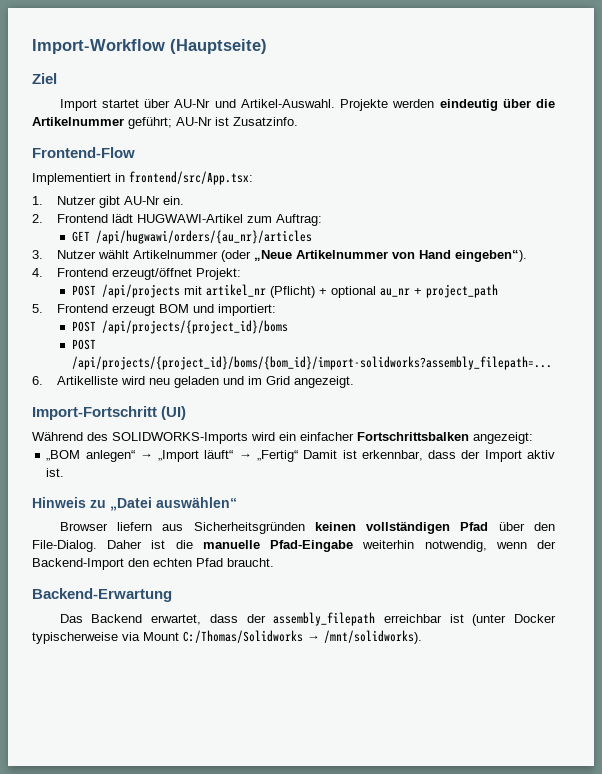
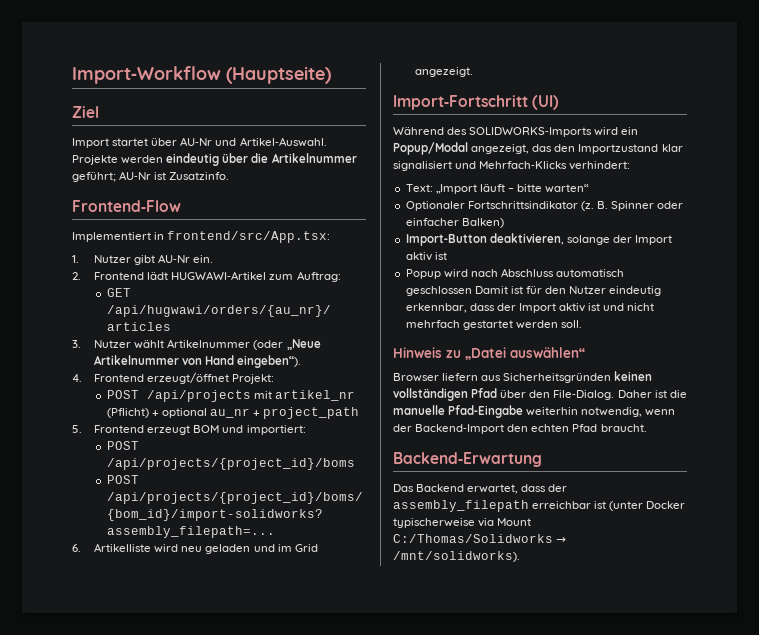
- Während des SOLIDWORKS‑Imports wird ein einfacher Fortschrittsbalken angezeigt:
- „BOM anlegen“ → „Import läuft“ → „Fertig“ Damit ist erkennbar, dass der Import aktiv ist.
+ Während des SOLIDWORKS‑Imports wird ein Popup/Modal angezeigt, das den Importzustand klar signalisiert und Mehrfach‑Klicks verhindert:
+ Text: „Import läuft – bitte warten“
+ Optionaler Fortschrittsindikator (z. B. Spinner oder einfacher Balken)
+ Import‑Button deaktivieren, solange der Import aktiv ist
+ Popup wird nach Abschluss automatisch geschlossen Damit ist für den Nutzer eindeutig erkennbar, dass der Import aktiv ist und nicht mehrfach gestartet werden soll.

